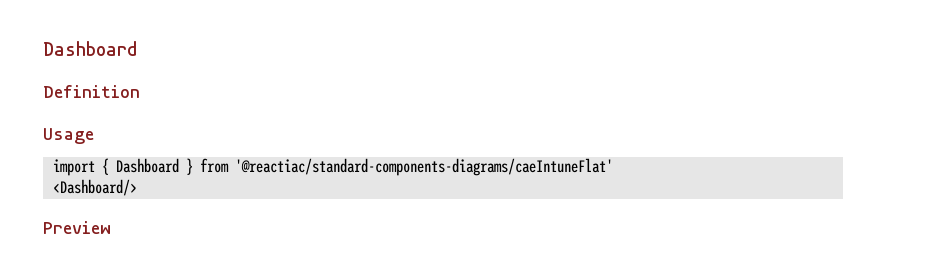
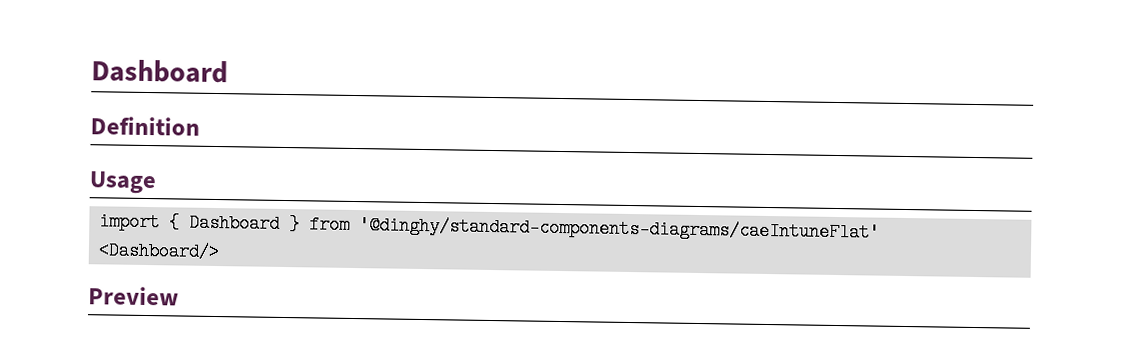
- import { Dashboard } from '@reactiac/standard-components-diagrams/caeIntuneFlat'
+ import { Dashboard } from '@dinghy/standard-components-diagrams/caeIntuneFlat'

